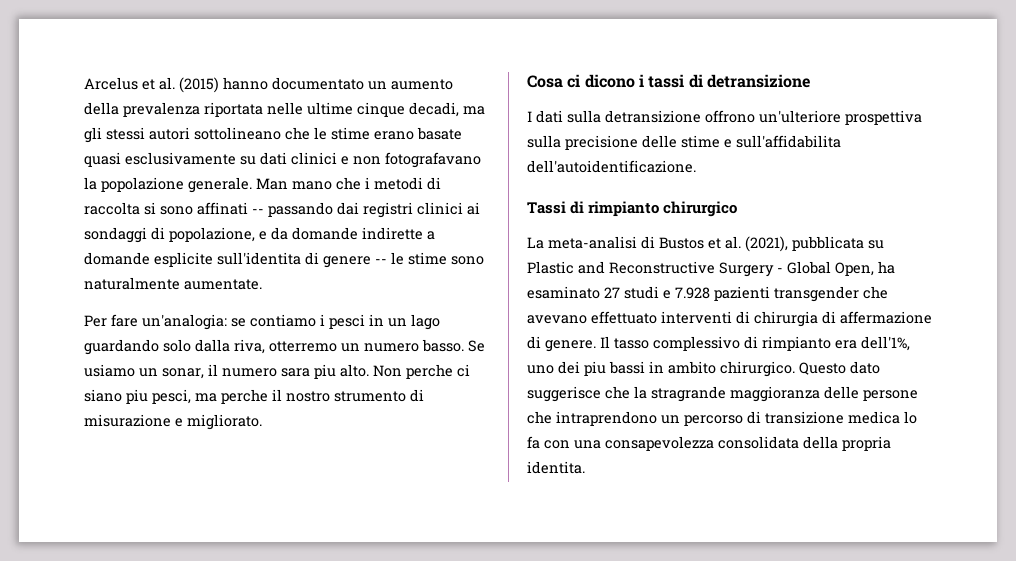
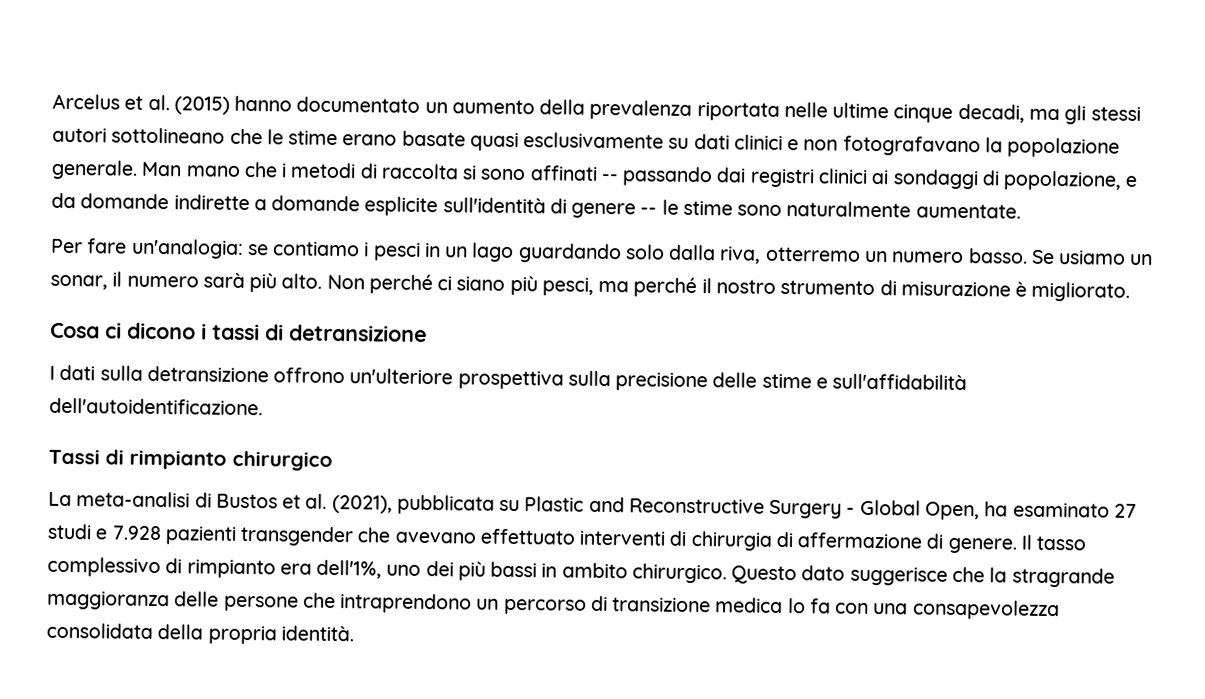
- Man mano che i metodi di raccolta si sono affinati -- passando dai registri clinici ai sondaggi di popolazione, e da domande indirette a domande esplicite sull'identita di genere -- le stime sono naturalmente aumentate.
+ Man mano che i metodi di raccolta si sono affinati -- passando dai registri clinici ai sondaggi di popolazione, e da domande indirette a domande esplicite sull'identità di genere -- le stime sono naturalmente aumentate.
- Se usiamo un sonar, il numero sara piu alto.
+ Se usiamo un sonar, il numero sarà più alto.
- Non perche ci siano piu pesci, ma perche il nostro strumento di misurazione e migliorato.
+ Non perché ci siano più pesci, ma perché il nostro strumento di misurazione è migliorato.
- I dati sulla detransizione offrono un'ulteriore prospettiva sulla precisione delle stime e sull'affidabilita dell'autoidentificazione.
+ I dati sulla detransizione offrono un'ulteriore prospettiva sulla precisione delle stime e sull'affidabilità dell'autoidentificazione.
- Il tasso complessivo di rimpianto era dell'1%, uno dei piu bassi in ambito chirurgico.
+ Il tasso complessivo di rimpianto era dell'1%, uno dei più bassi in ambito chirurgico.
- Questo dato suggerisce che la stragrande maggioranza delle persone che intraprendono un percorso di transizione medica lo fa con una consapevolezza consolidata della propria identita.
+ Questo dato suggerisce che la stragrande maggioranza delle persone che intraprendono un percorso di transizione medica lo fa con una consapevolezza consolidata della propria identità.

